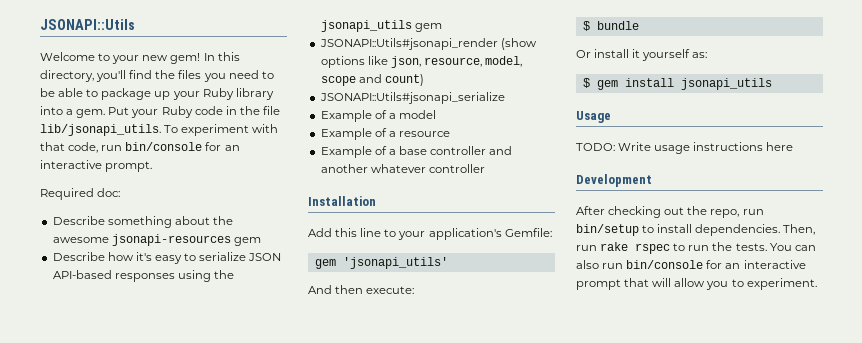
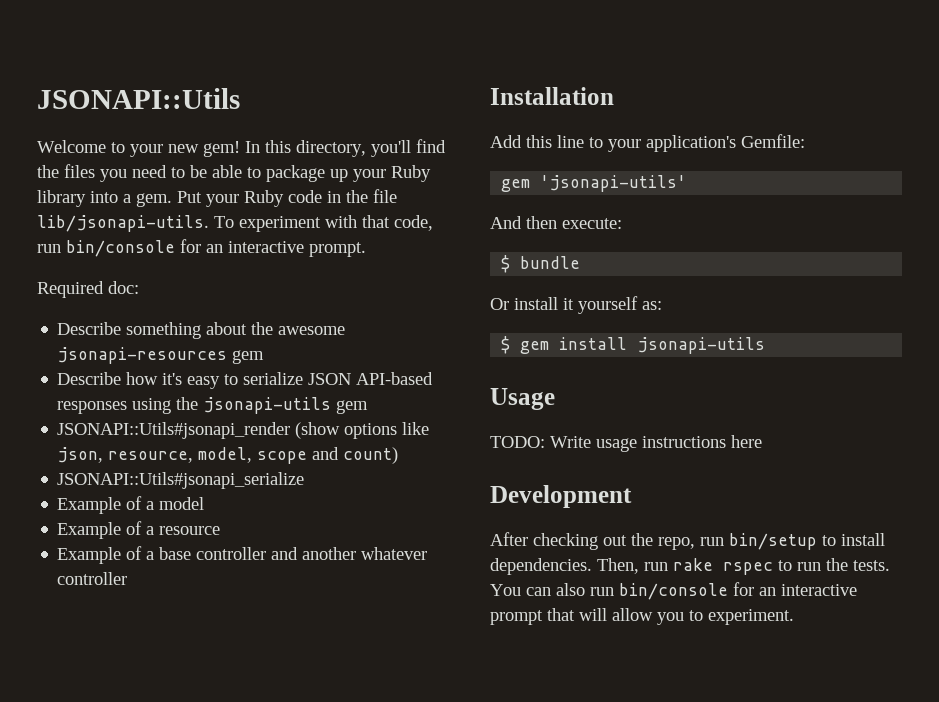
- Put your Ruby code in the file lib/jsonapi_utils.
+ Put your Ruby code in the file lib/jsonapi-utils.
- Describe how it's easy to serialize JSON API-based responses using the jsonapi_utils gem
+ Describe how it's easy to serialize JSON API-based responses using the jsonapi-utils gem
- gem 'jsonapi_utils'
+ gem 'jsonapi-utils'
- $ gem install jsonapi_utils
+ $ gem install jsonapi-utils

